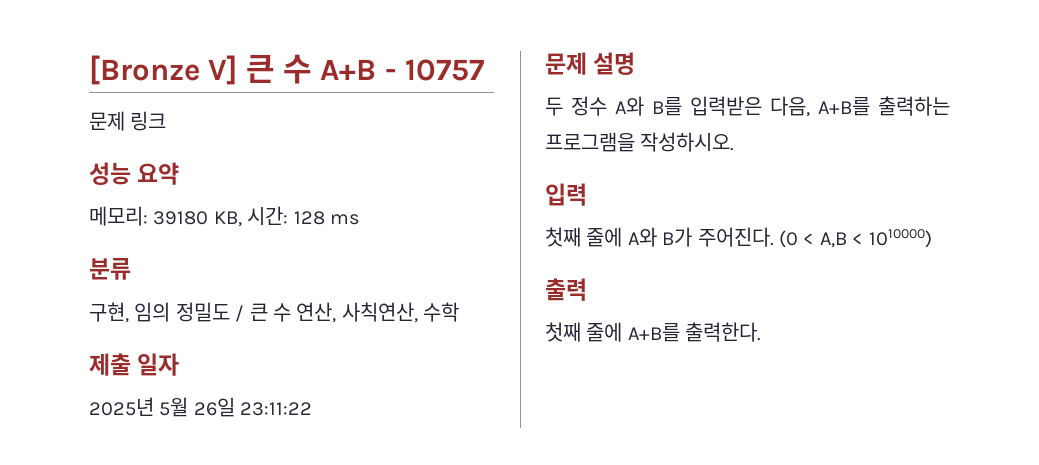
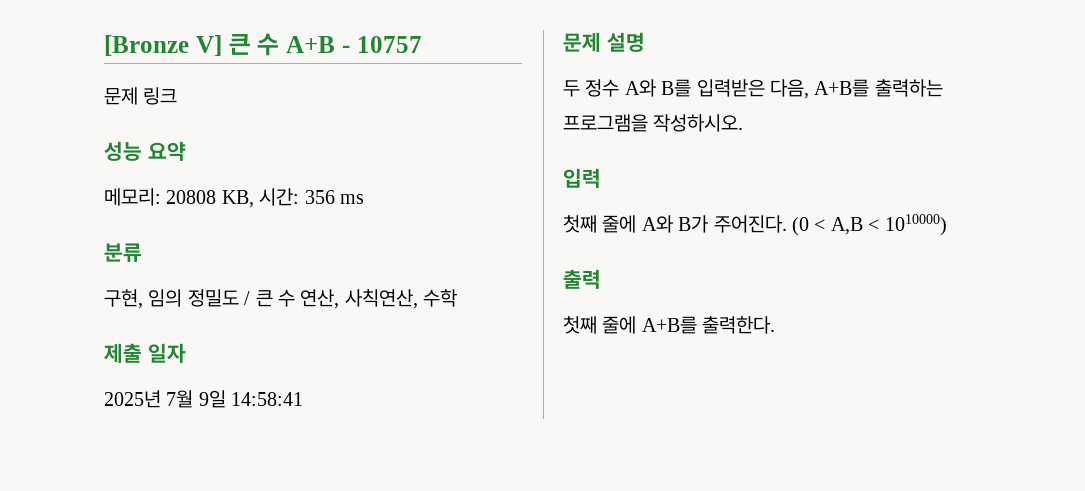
- 메모리: 39180 KB, 시간: 128 ms
+ 메모리: 20808 KB, 시간: 356 ms
- 2025년 5월 26일 23:11:22
+ 2025년 7월 9일 14:58:41

